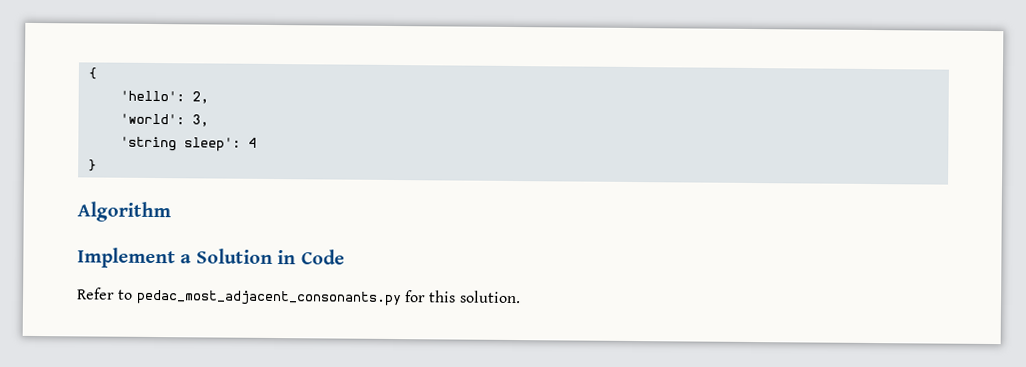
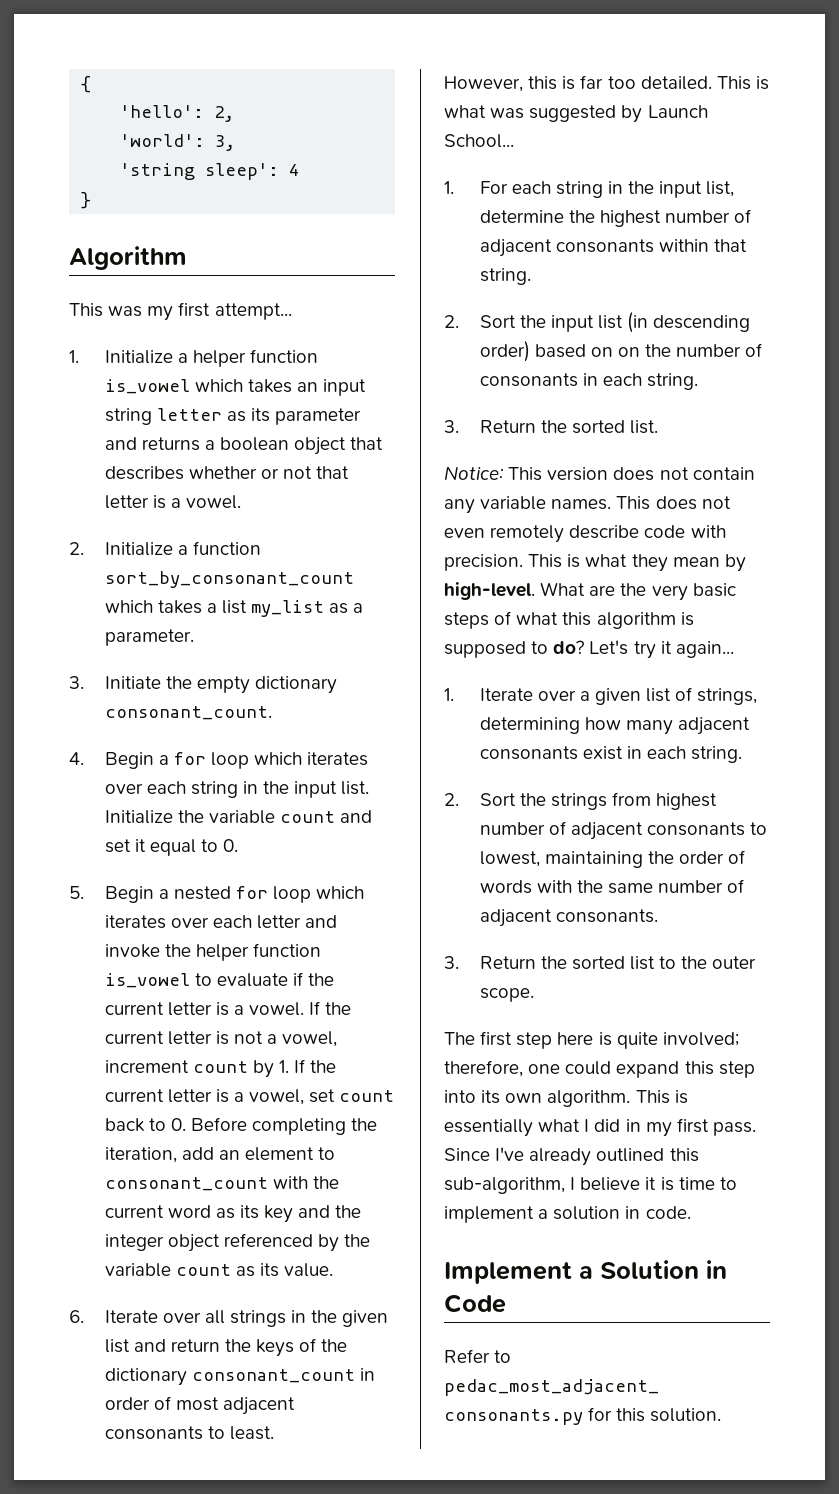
+ This was my first attempt...
+ 1. Initialize a helper function is_vowel which takes an input string letter as its parameter and returns a boolean object that describes whether or not that letter is a vowel.
+ 2. Initialize a function sort_by_consonant_count which takes a list my_list as a parameter.
+ 3. Initiate the empty dictionary consonant_count.
+ 4. Begin a for loop which iterates over each string in the input list. Initialize the variable count and set it equal to 0.
+ 5. Begin a nested for loop which iterates over each letter and invoke the helper function is_vowel to evaluate if the current letter is a vowel. If the current letter is not a vowel, increment count by 1. If the current letter is a vowel, set count back to 0. Before completing the iteration, add an element to consonant_count with the current word as its key and the integer object referenced by the variable count as its value.
+ 6. Iterate over all strings in the given list and return the keys of the dictionary consonant_count in order of most adjacent consonants to least.
+ However, this is far too detailed. This is what was suggested by Launch School...
+ 1. For each string in the input list, determine the highest number of adjacent consonants within that string.
+ 2. Sort the input list (in descending order) based on on the number of consonants in each string.
+ 3. Return the sorted list.
+ Notice: This version does not contain any variable names. This does not even remotely describe code with precision. This is what they mean by high-level. What are the very basic steps of what this algorithm is supposed to do? Let's try it again...
+ 1. Iterate over a given list of strings, determining how many adjacent consonants exist in each string.
+ 2. Sort the strings from highest number of adjacent consonants to lowest, maintaining the order of words with the same number of adjacent consonants.
+ 3. Return the sorted list to the outer scope.
+ The first step here is quite involved; therefore, one could expand this step into its own algorithm. This is essentially what I did in my first pass. Since I've already outlined this sub-algorithm, I believe it is time to implement a solution in code.

